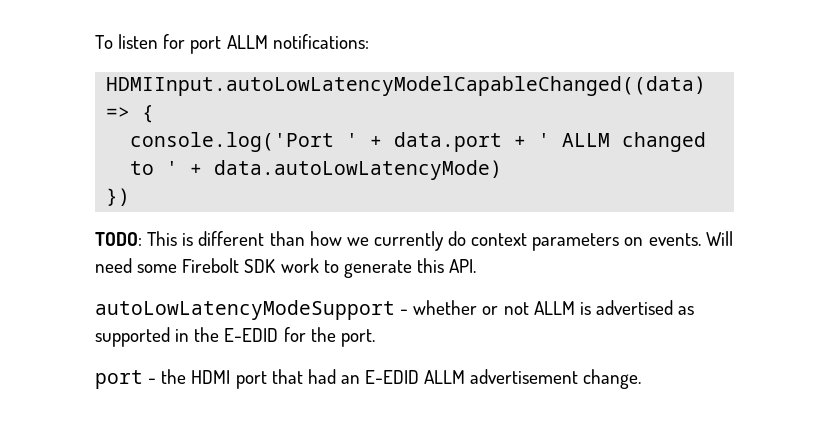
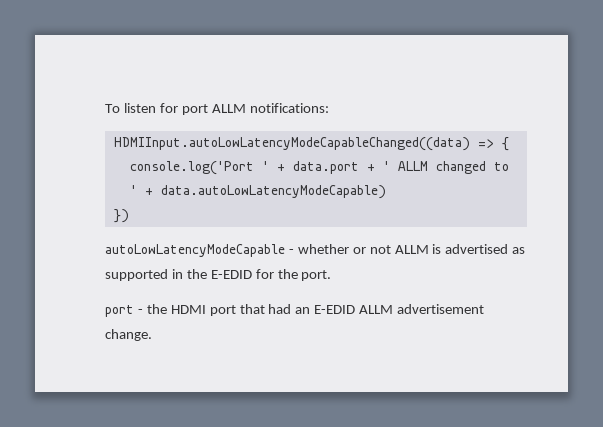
- HDMIInput.autoLowLatencyModelCapableChanged((data) => {
+ HDMIInput.autoLowLatencyModeCapableChanged((data) => {
- console.log('Port ' + data.port + ' ALLM changed to ' + data.autoLowLatencyMode)
+ console.log('Port ' + data.port + ' ALLM changed to ' + data.autoLowLatencyModeCapable)
- TODO: This is different than how we currently do context parameters on events. Will need some Firebolt SDK work to generate this API.
- autoLowLatencyModeSupport - whether or not ALLM is advertised as supported in the E-EDID for the port.
+ autoLowLatencyModeCapable - whether or not ALLM is advertised as supported in the E-EDID for the port.

